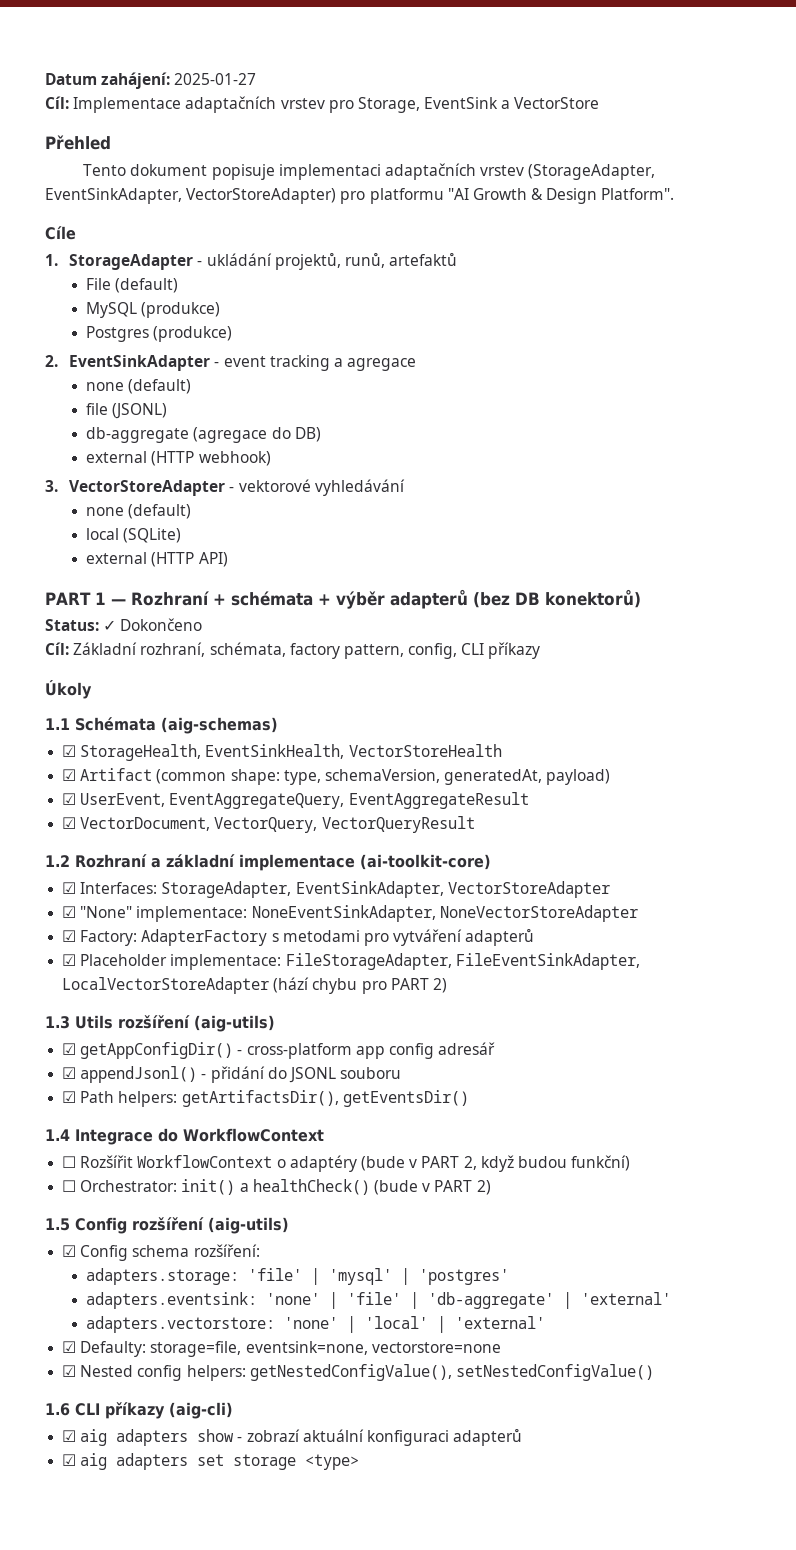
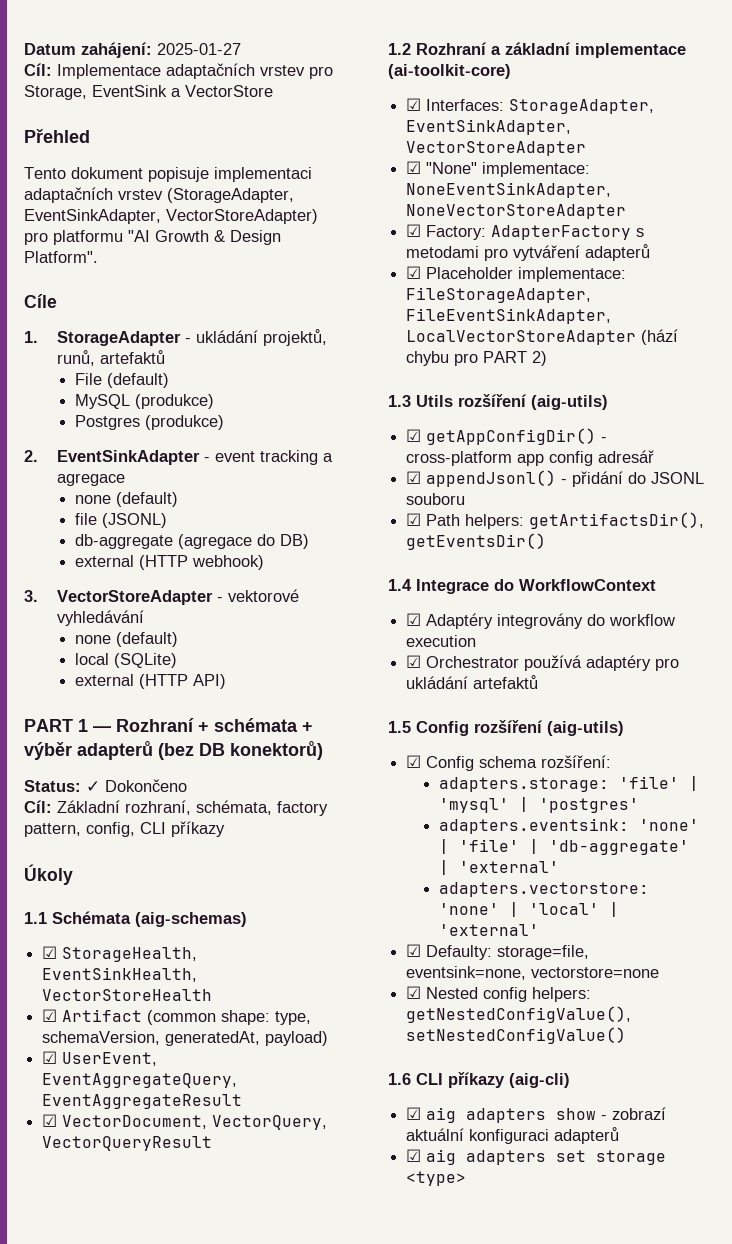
- ☐ Rozšířit WorkflowContext o adaptéry (bude v PART 2, když budou funkční)
- ☐ Orchestrator: init() a healthCheck() (bude v PART 2)
+ ☑ Adaptéry integrovány do workflow execution
+ ☑ Orchestrator používá adaptéry pro ukládání artefaktů

